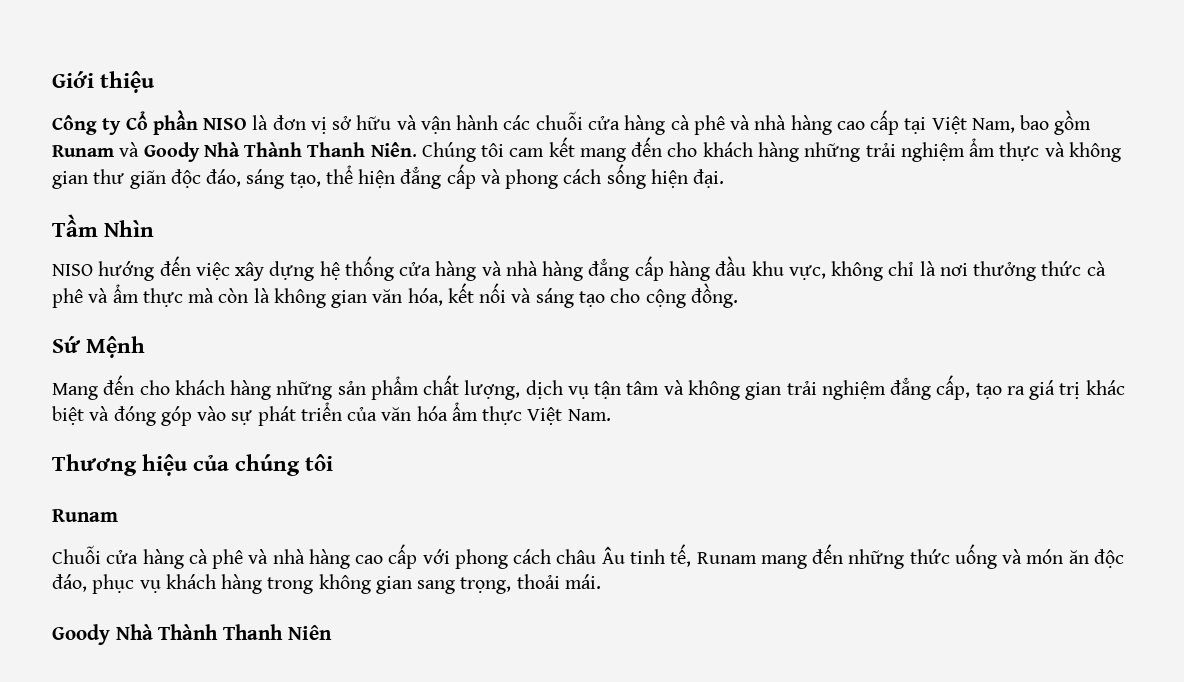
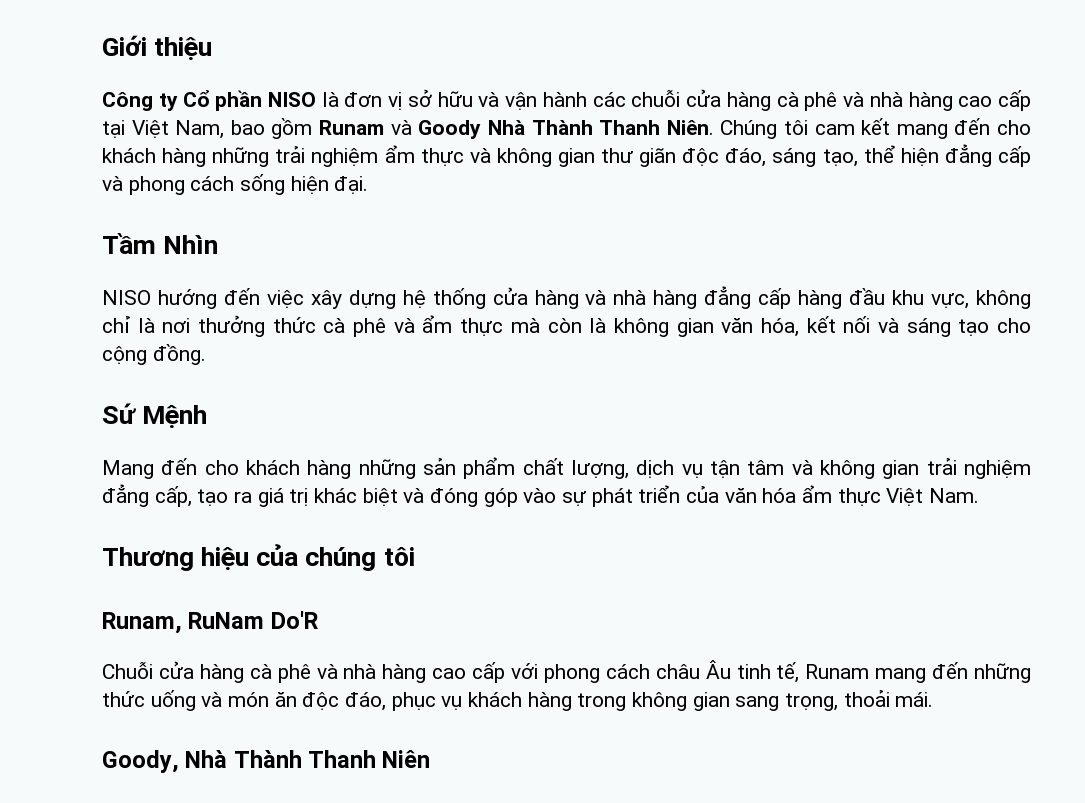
  Thương hiệu của chúng tôi
- Runam
+ Runam, RuNam Do'R
- Goody Nhà Thành Thanh Niên
+ Goody, Nhà Thành Thanh Niên

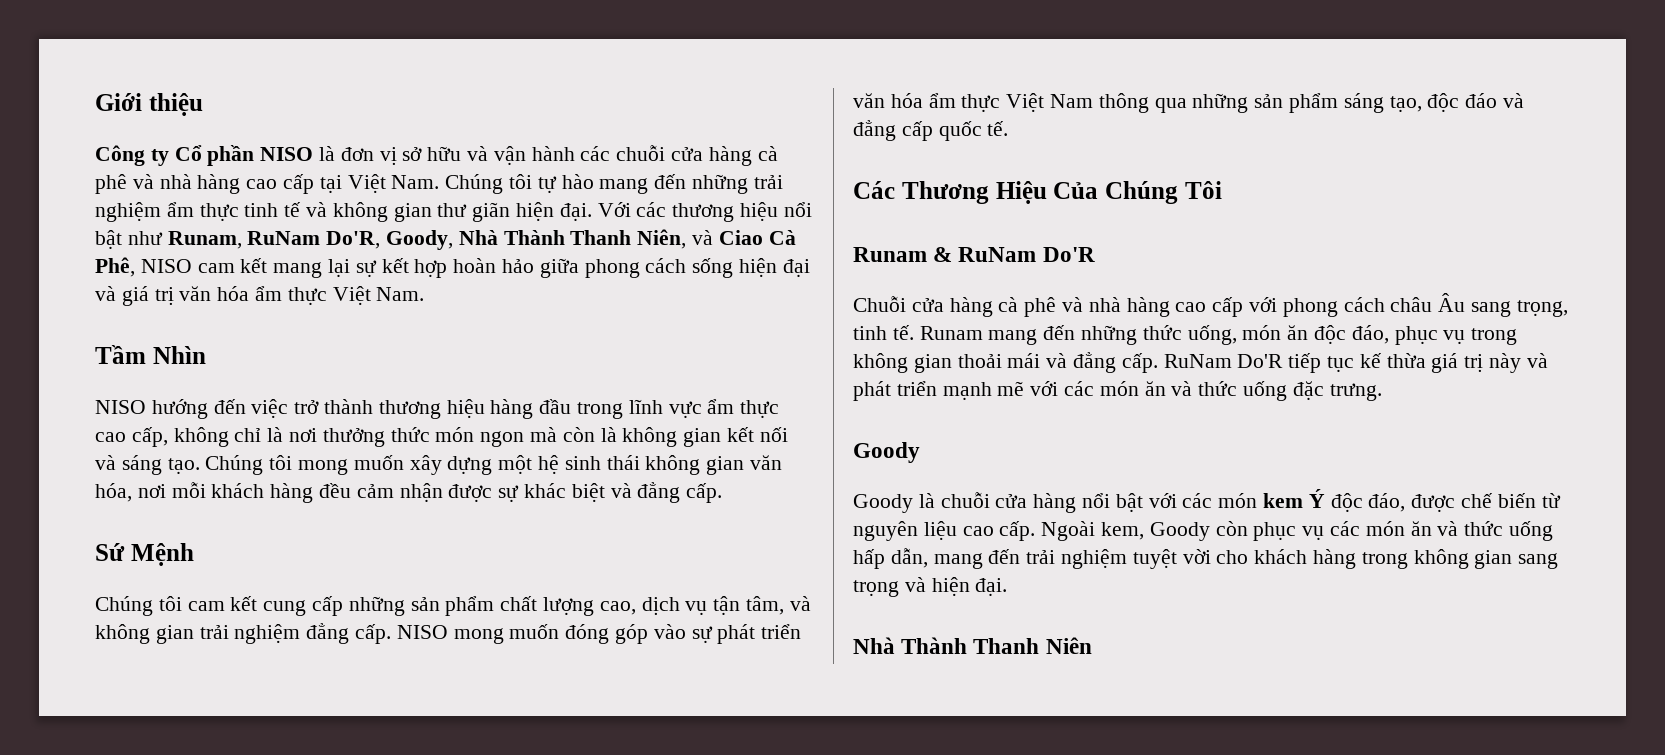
- Công ty Cổ phần NISO là đơn vị sở hữu và vận hành các chuỗi cửa hàng cà phê và nhà hàng cao cấp tại Việt Nam, bao gồm Runam và Goody Nhà Thành Thanh Niên. Chúng tôi cam kết mang đến cho khách hàng những trải nghiệm ẩm thực và không gian thư giãn độc đáo, sáng tạo, thể hiện đẳng cấp và phong cách sống hiện đại.
+ Công ty Cổ phần NISO là đơn vị sở hữu và vận hành các chuỗi cửa hàng cà phê và nhà hàng cao cấp tại Việt Nam. Chúng tôi tự hào mang đến những trải nghiệm ẩm thực tinh tế và không gian thư giãn hiện đại. Với các thương hiệu nổi bật như Runam, RuNam Do'R, Goody, Nhà Thành Thanh Niên, và Ciao Cà Phê, NISO cam kết mang lại sự kết hợp hoàn hảo giữa phong cách sống hiện đại và giá trị văn hóa ẩm thực Việt Nam.
- NISO hướng đến việc xây dựng hệ thống cửa hàng và nhà hàng đẳng cấp hàng đầu khu vực, không chỉ là nơi thưởng thức cà phê và ẩm thực mà còn là không gian văn hóa, kết nối và sáng tạo cho cộng đồng.
+ NISO hướng đến việc trở thành thương hiệu hàng đầu trong lĩnh vực ẩm thực cao cấp, không chỉ là nơi thưởng thức món ngon mà còn là không gian kết nối và sáng tạo. Chúng tôi mong muốn xây dựng một hệ sinh thái không gian văn hóa, nơi mỗi khách hàng đều cảm nhận được sự khác biệt và đẳng cấp.
  Sứ Mệnh
- Mang đến cho khách hàng những sản phẩm chất lượng, dịch vụ tận tâm và không gian trải nghiệm đẳng cấp, tạo ra giá trị khác biệt và đóng góp vào sự phát triển của văn hóa ẩm thực Việt Nam.
- Thương hiệu của chúng tôi
- Runam, RuNam Do'R
+ Chúng tôi cam kết cung cấp những sản phẩm chất lượng cao, dịch vụ tận tâm, và không gian trải nghiệm đẳng cấp. NISO mong muốn đóng góp vào sự phát triển văn hóa ẩm thực Việt Nam thông qua những sản phẩm sáng tạo, độc đáo và đẳng cấp quốc tế.
+ Các Thương Hiệu Của Chúng Tôi
+ Runam & RuNam Do'R
- Chuỗi cửa hàng cà phê và nhà hàng cao cấp với phong cách châu Âu tinh tế, Runam mang đến những thức uống và món ăn độc đáo, phục vụ khách hàng trong không gian sang trọng, thoải mái.
- Goody, Nhà Thành Thanh Niên
+ Chuỗi cửa hàng cà phê và nhà hàng cao cấp với phong cách châu Âu sang trọng, tinh tế. Runam mang đến những thức uống, món ăn độc đáo, phục vụ trong không gian thoải mái và đẳng cấp. RuNam Do'R tiếp tục kế thừa giá trị này và phát triển mạnh mẽ với các món ăn và thức uống đặc trưng.
+ Goody
+ Goody là chuỗi cửa hàng nổi bật với các món kem Ý độc đáo, được chế biến từ nguyên liệu cao cấp. Ngoài kem, Goody còn phục vụ các món ăn và thức uống hấp dẫn, mang đến trải nghiệm tuyệt vời cho khách hàng trong không gian sang trọng và hiện đại.
+ Nhà Thành Thanh Niên

